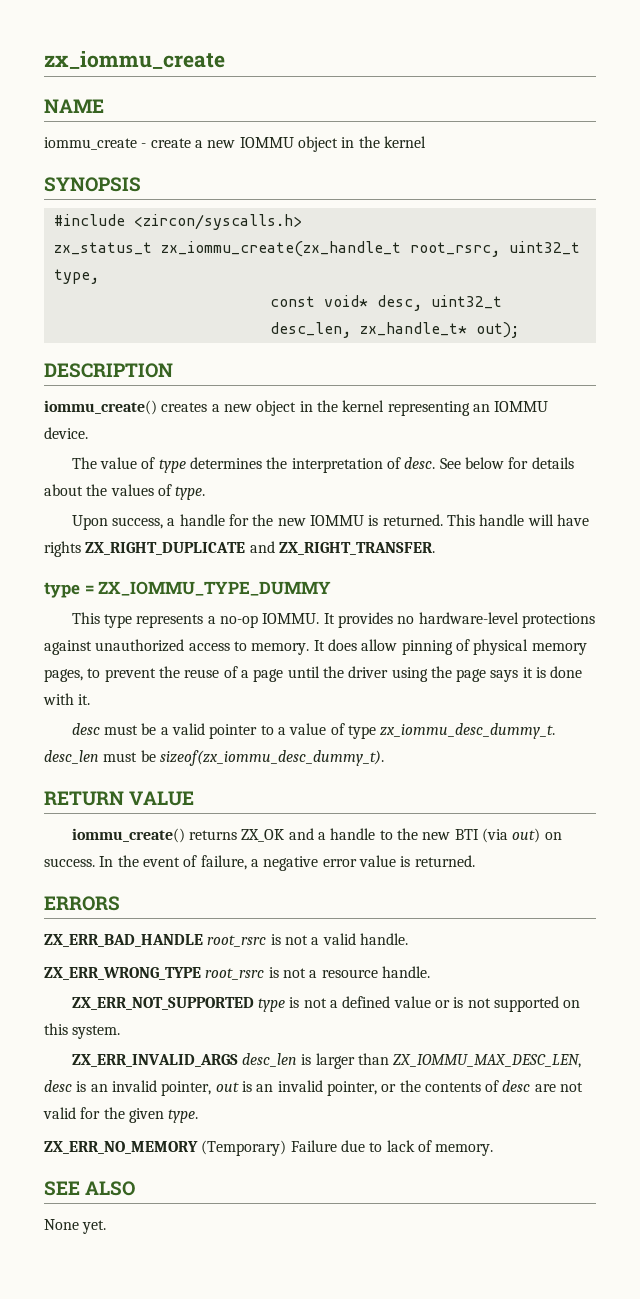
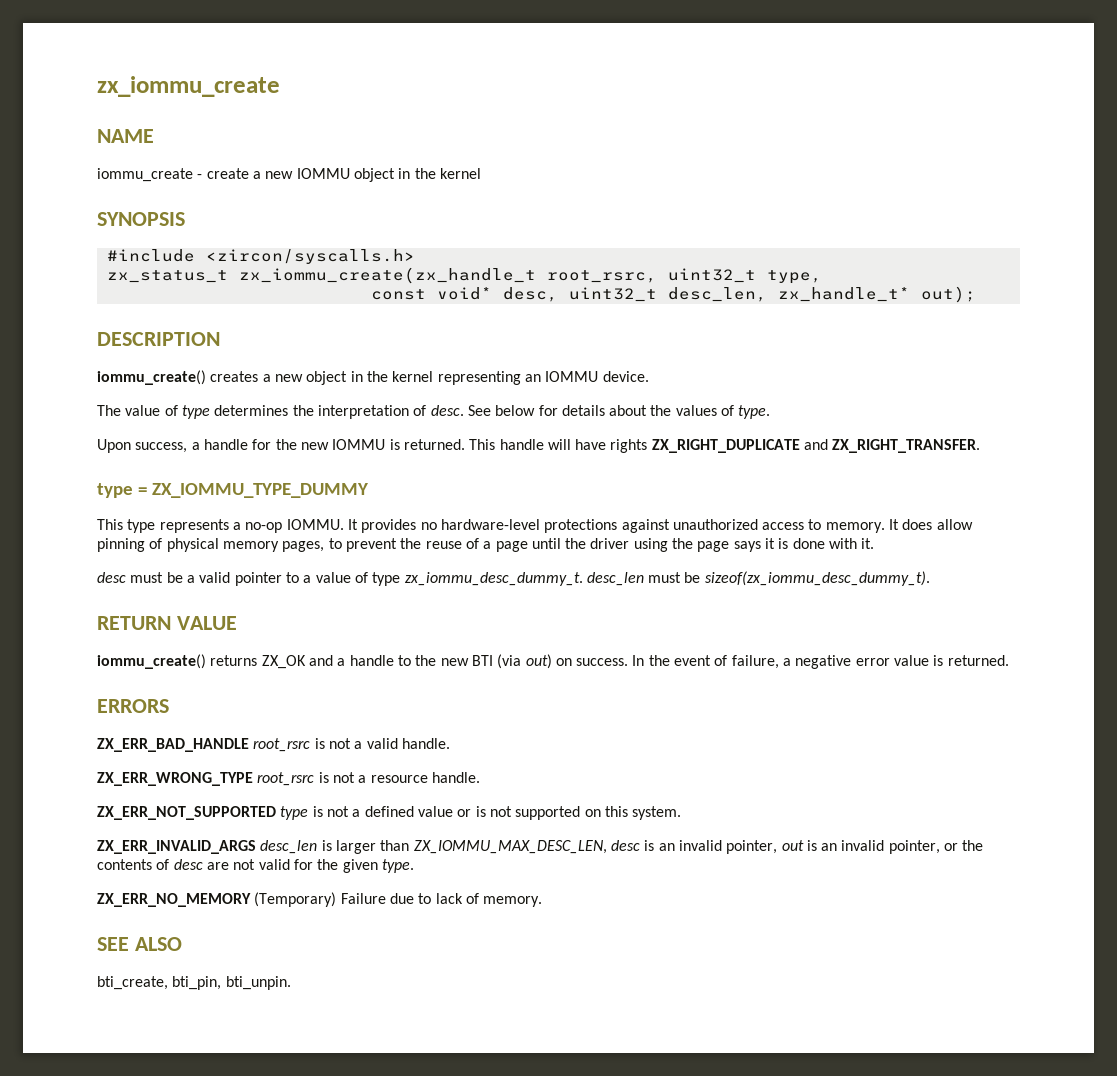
- None yet.
+ bti_create, bti_pin, bti_unpin.

